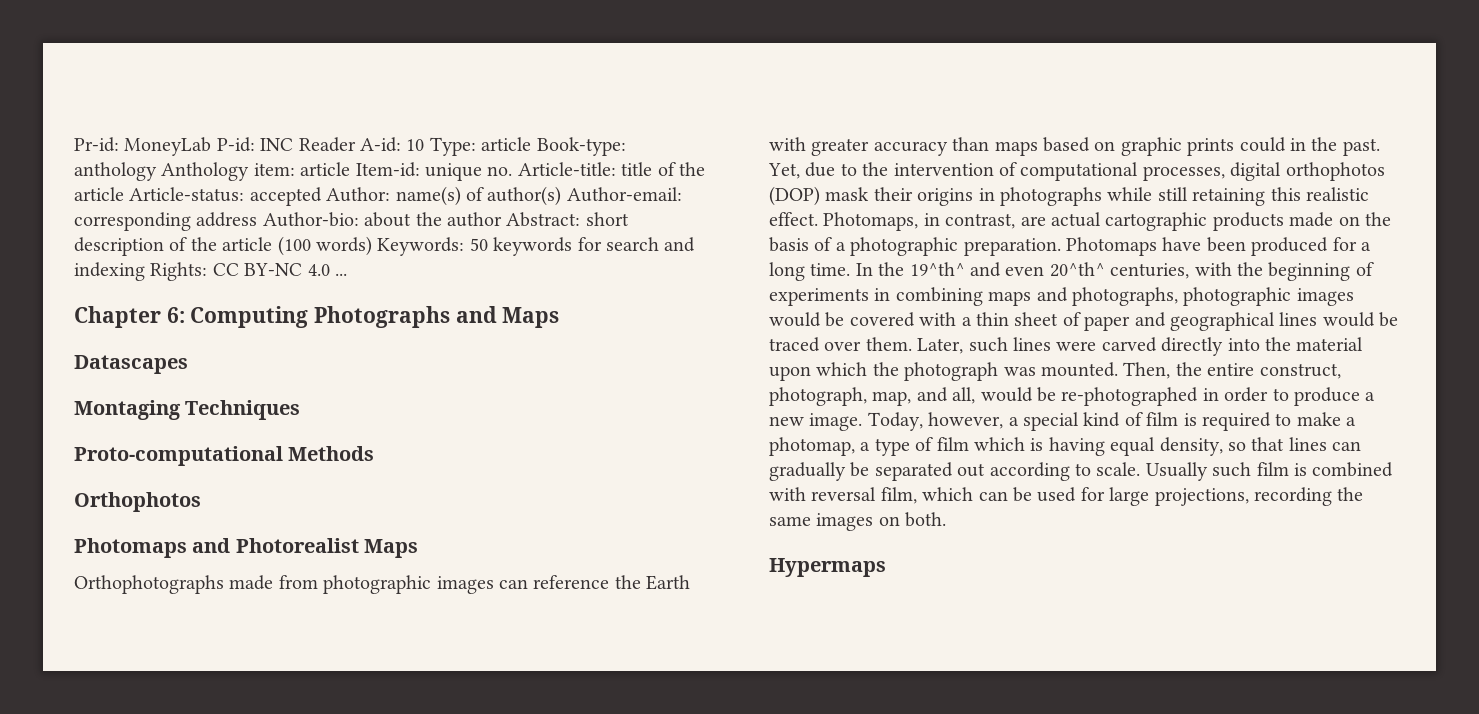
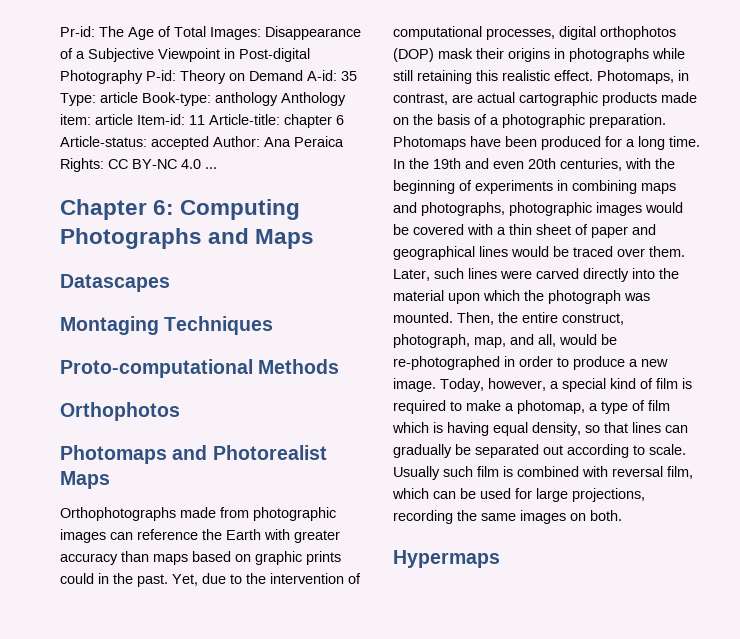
- Pr-id: MoneyLab P-id: INC Reader A-id: 10 Type: article Book-type: anthology Anthology item: article Item-id: unique no. Article-title: title of the article Article-status: accepted Author: name(s) of author(s) Author-email: corresponding address Author-bio: about the author Abstract: short description of the article (100 words) Keywords: 50 keywords for search and indexing Rights: CC BY-NC 4.0 ...
+ Pr-id: The Age of Total Images: Disappearance of a Subjective Viewpoint in Post-digital Photography P-id: Theory on Demand A-id: 35 Type: article Book-type: anthology Anthology item: article Item-id: 11 Article-title: chapter 6 Article-status: accepted Author: Ana Peraica Rights: CC BY-NC 4.0 ...
- In the 19^th^ and even 20^th^ centuries, with the beginning of experiments in combining maps and photographs, photographic images would be covered with a thin sheet of paper and geographical lines would be traced over them.
+ In the 19th and even 20th centuries, with the beginning of experiments in combining maps and photographs, photographic images would be covered with a thin sheet of paper and geographical lines would be traced over them.

